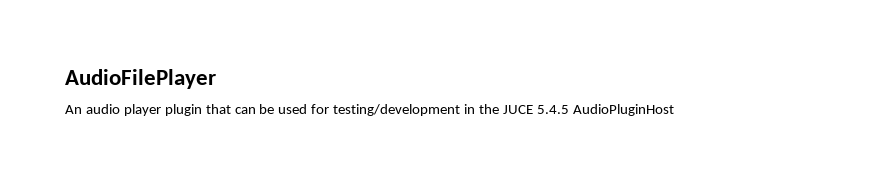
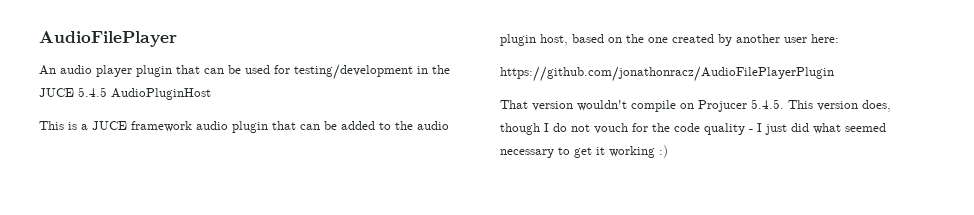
+ This is a JUCE framework audio plugin that can be added to the audio plugin host, based on the one created by another user here:
+ https://github.com/jonathonracz/AudioFilePlayerPlugin
+ That version wouldn't compile on Projucer 5.4.5. This version does, though I do not vouch for the code quality - I just did what seemed necessary to get it working :)

